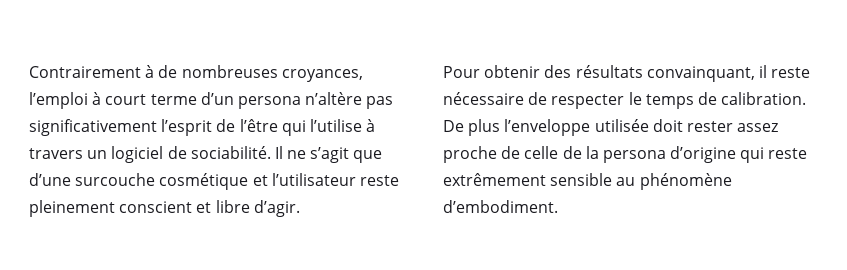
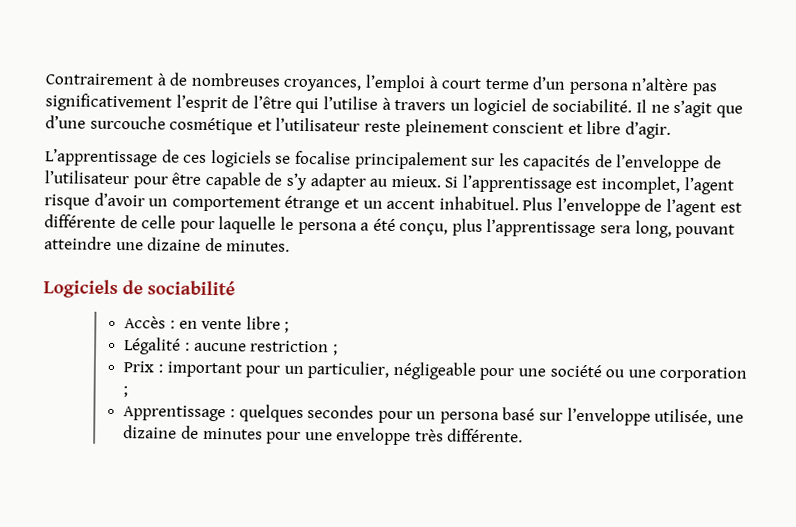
- Pour obtenir des résultats convainquant, il reste nécessaire de respecter le temps de calibration. De plus l’enveloppe utilisée doit rester assez proche de celle de la persona d’origine qui reste extrêmement sensible au phénomène d’embodiment.
+ L’apprentissage de ces logiciels se focalise principalement sur les capacités de l’enveloppe de l’utilisateur pour être capable de s’y adapter au mieux. Si l’apprentissage est incomplet, l’agent risque d’avoir un comportement étrange et un accent inhabituel. Plus l’enveloppe de l’agent est différente de celle pour laquelle le persona a été conçu, plus l’apprentissage sera long, pouvant atteindre une dizaine de minutes.
+ Logiciels de sociabilité
+ Accès : en vente libre ;
+ Légalité : aucune restriction ;
+ Prix : important pour un particulier, négligeable pour une société ou une corporation ;
+ Apprentissage : quelques secondes pour un persona basé sur l’enveloppe utilisée, une dizaine de minutes pour une enveloppe très différente.

